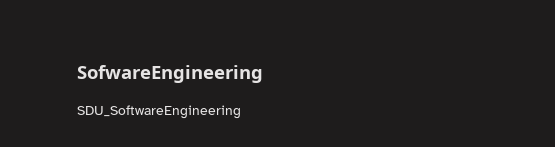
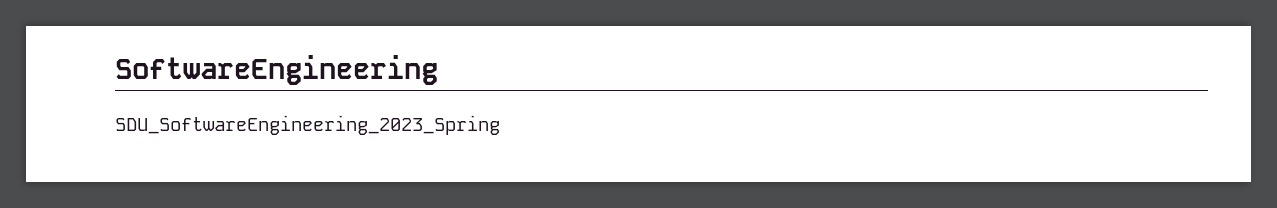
- SofwareEngineering
- SDU_SoftwareEngineering
+ SoftwareEngineering
+ SDU_SoftwareEngineering_2023_Spring

